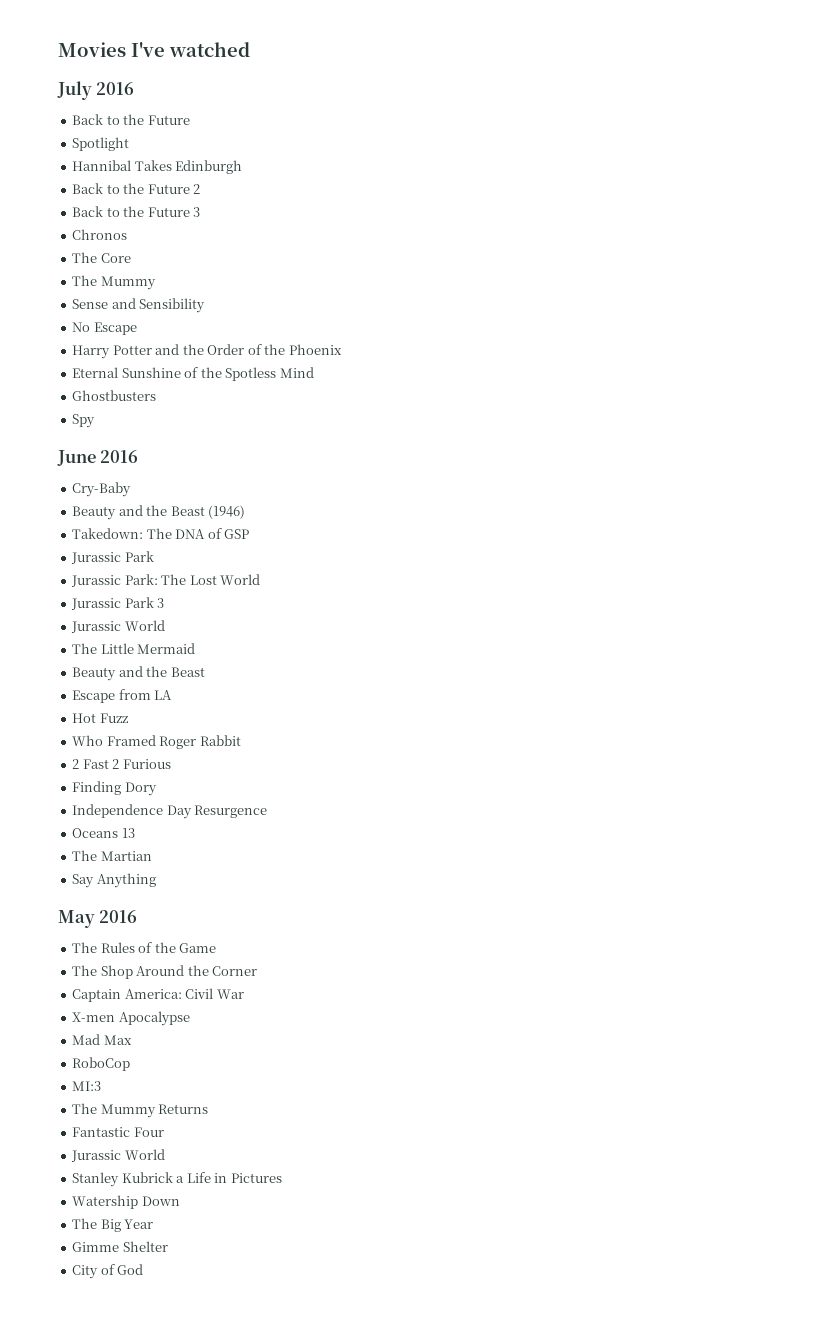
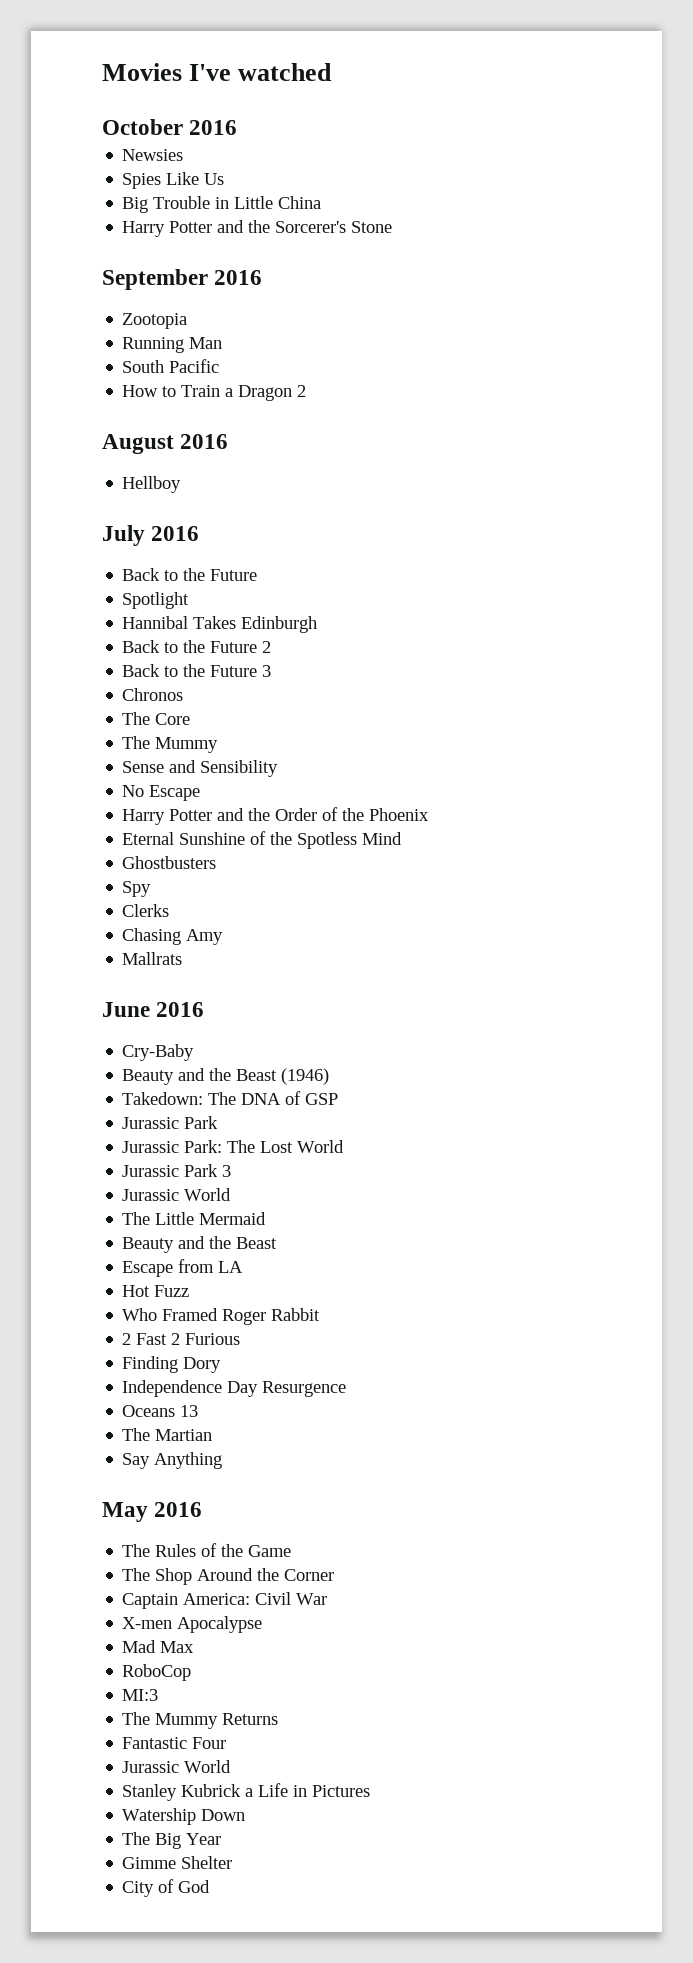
+ October 2016
+ Newsies
+ Spies Like Us
+ Big Trouble in Little China
+ Harry Potter and the Sorcerer's Stone
+ September 2016
+ Zootopia
+ Running Man
+ South Pacific
+ How to Train a Dragon 2
+ August 2016
+ Hellboy
+ Clerks
+ Chasing Amy
+ Mallrats

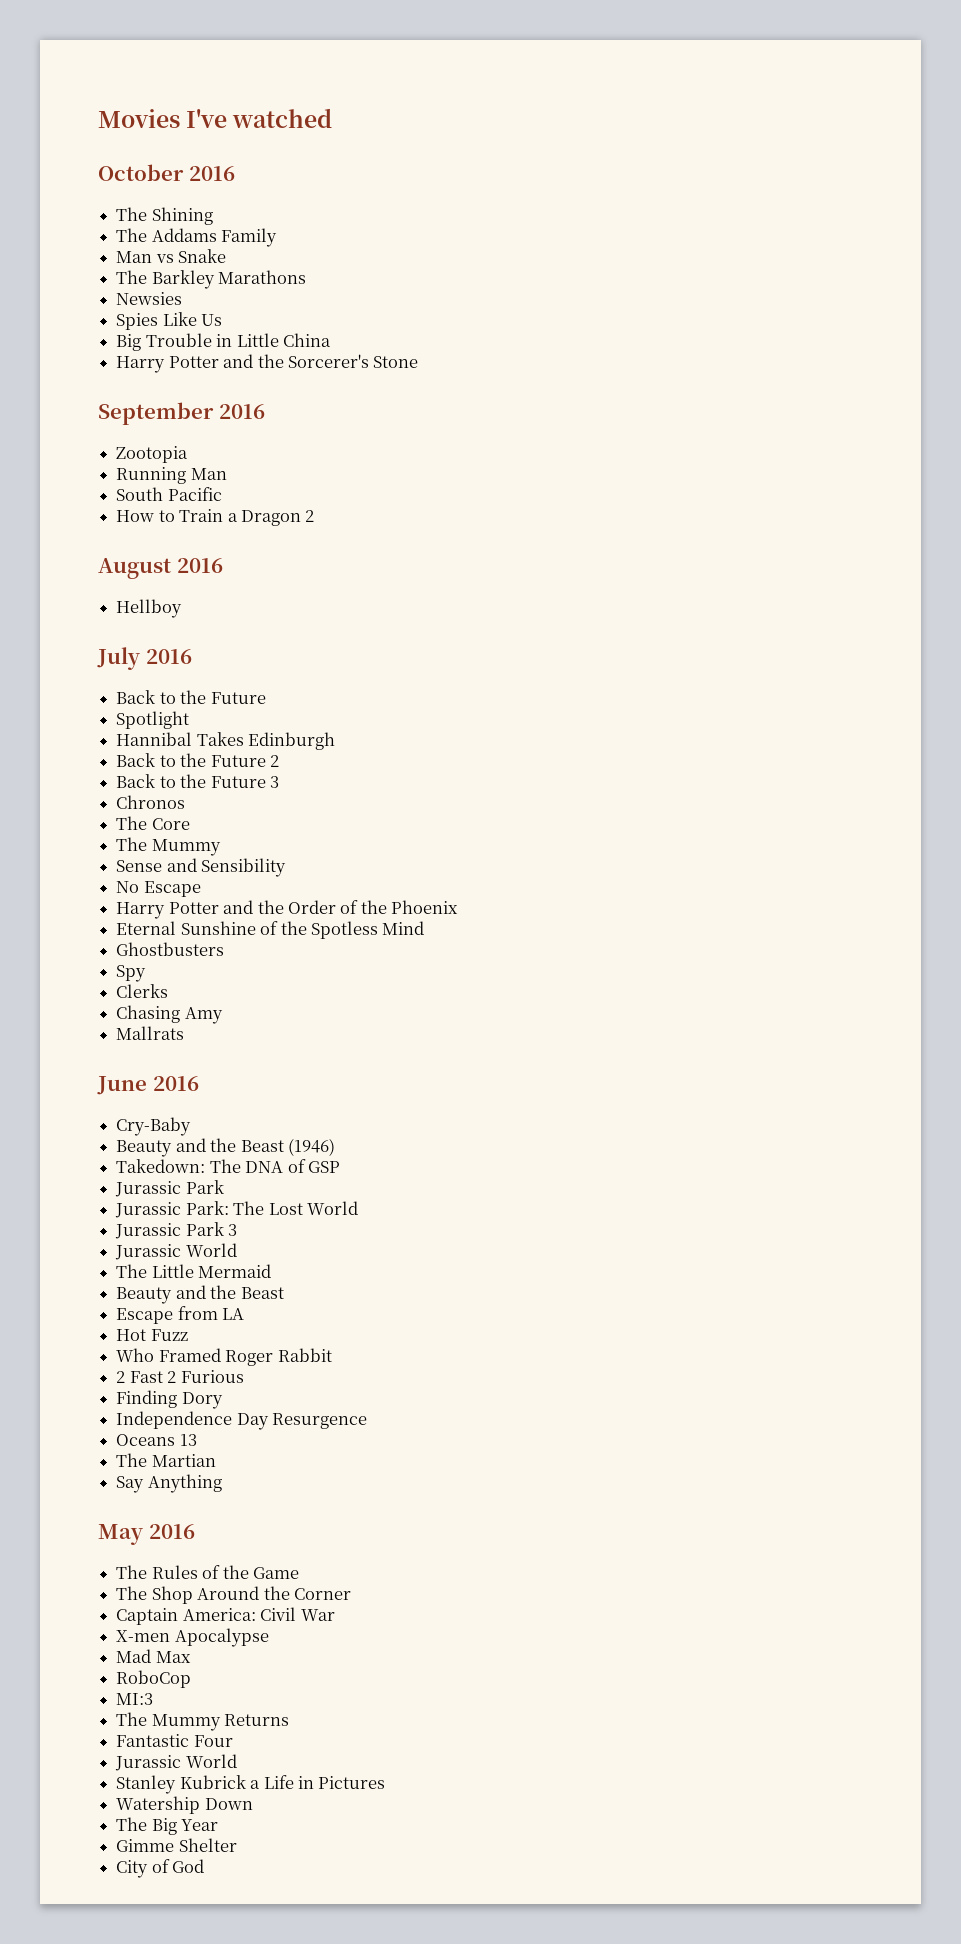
+ The Shining
+ The Addams Family
+ Man vs Snake
+ The Barkley Marathons

